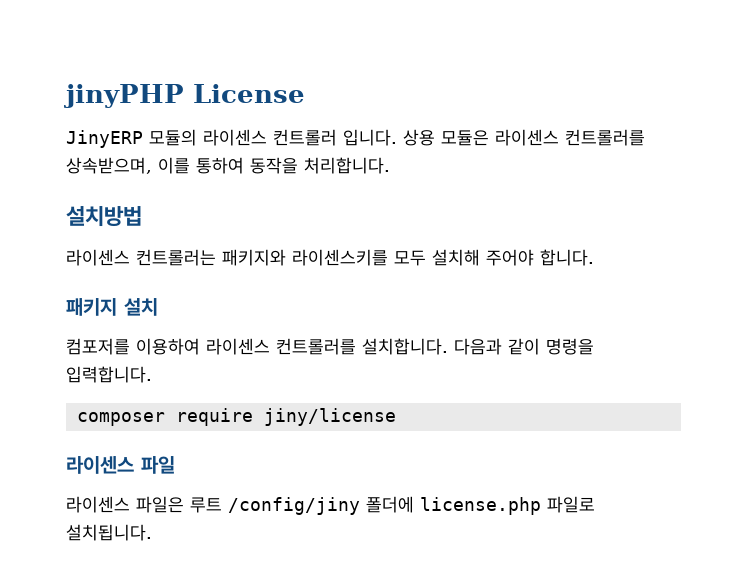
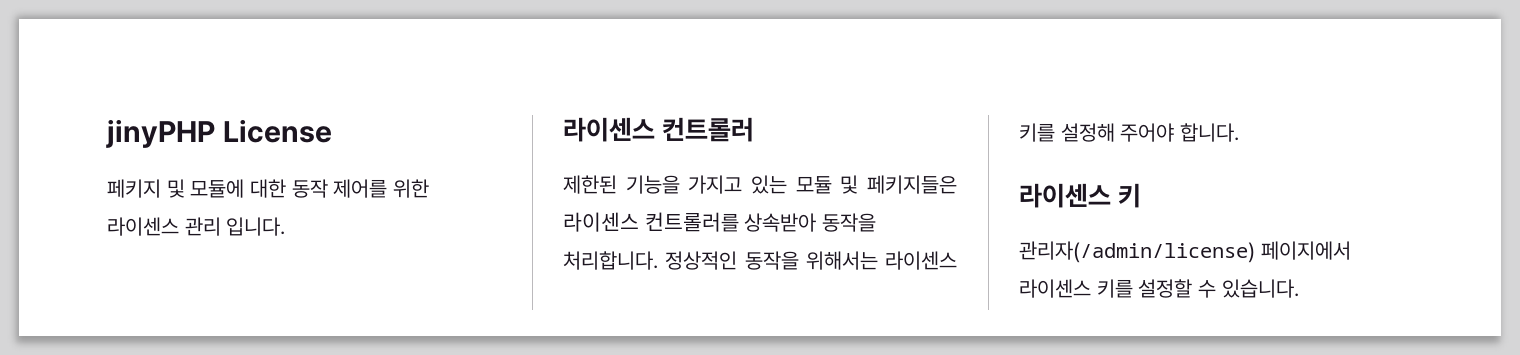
- JinyERP 모듈의 라이센스 컨트롤러 입니다. 상용 모듈은 라이센스 컨트롤러를 상속받으며, 이를 통하여 동작을 처리합니다.
- 설치방법
- 라이센스 컨트롤러는 패키지와 라이센스키를 모두 설치해 주어야 합니다.
- 패키지 설치
- 컴포저를 이용하여 라이센스 컨트롤러를 설치합니다. 다음과 같이 명령을 입력합니다.
- composer require jiny/license
- 라이센스 파일
- 라이센스 파일은 루트 /config/jiny 폴더에 license.php 파일로 설치됩니다.
+ 페키지 및 모듈에 대한 동작 제어를 위한 라이센스 관리 입니다.
+ 라이센스 컨트롤러
+ 제한된 기능을 가지고 있는 모듈 및 페키지들은 라이센스 컨트롤러를 상속받아 동작을 처리합니다. 정상적인 동작을 위해서는 라이센스 키를 설정해 주어야 합니다.
+ 라이센스 키
+ 관리자(/admin/license) 페이지에서 라이센스 키를 설정할 수 있습니다.

